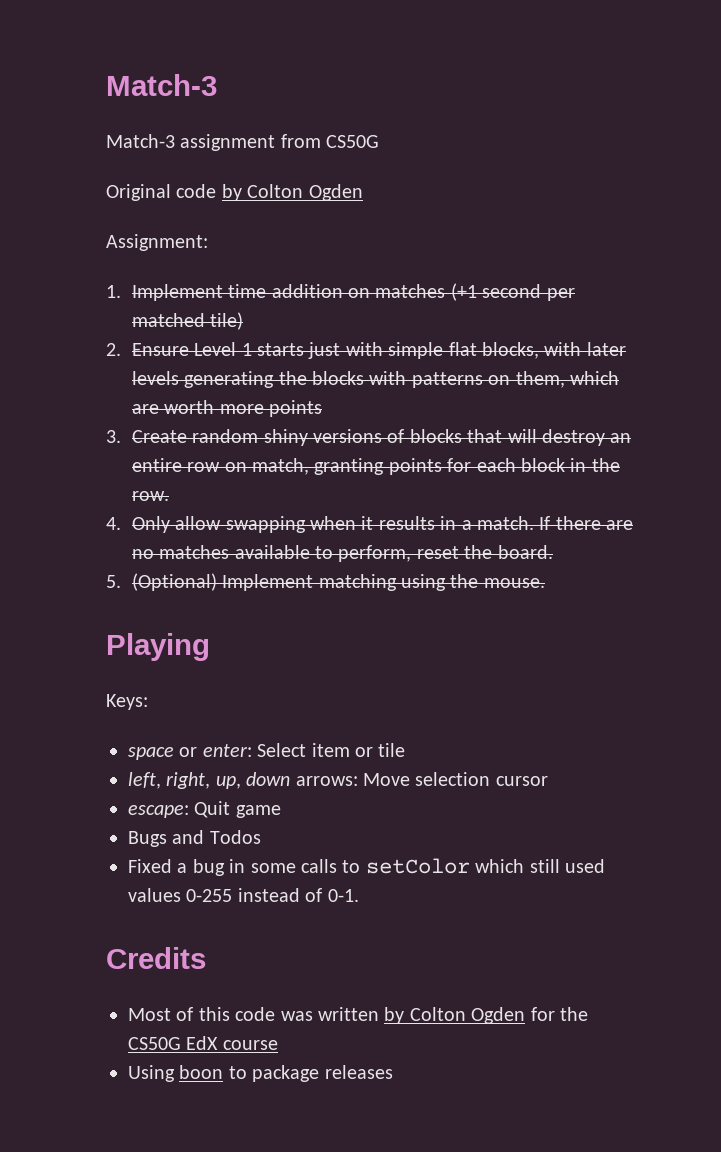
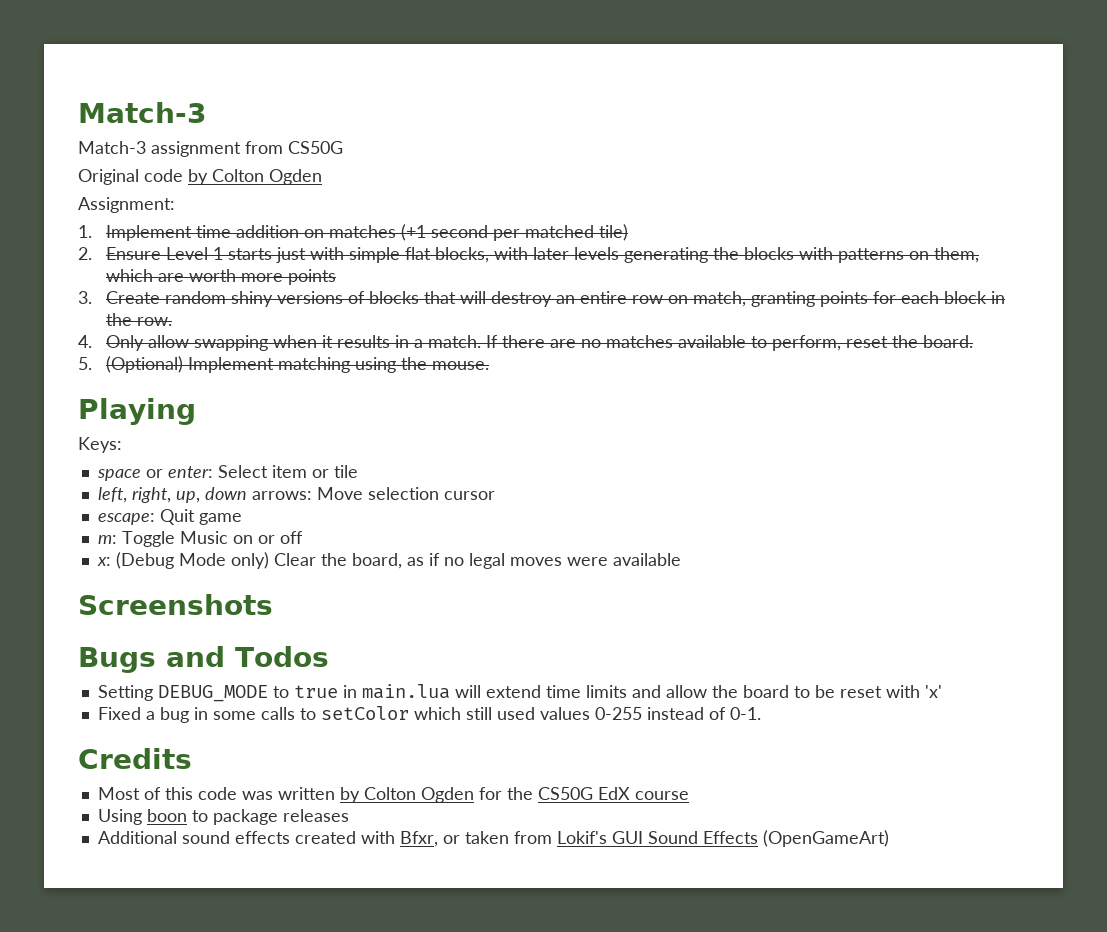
+ m: Toggle Music on or off
+ x: (Debug Mode only) Clear the board, as if no legal moves were available
+ Screenshots
  Bugs and Todos
+ Setting DEBUG_MODE to true in main.lua will extend time limits and allow the board to be reset with 'x'
+ Additional sound effects created with Bfxr, or taken from Lokif's GUI Sound Effects (OpenGameArt)

